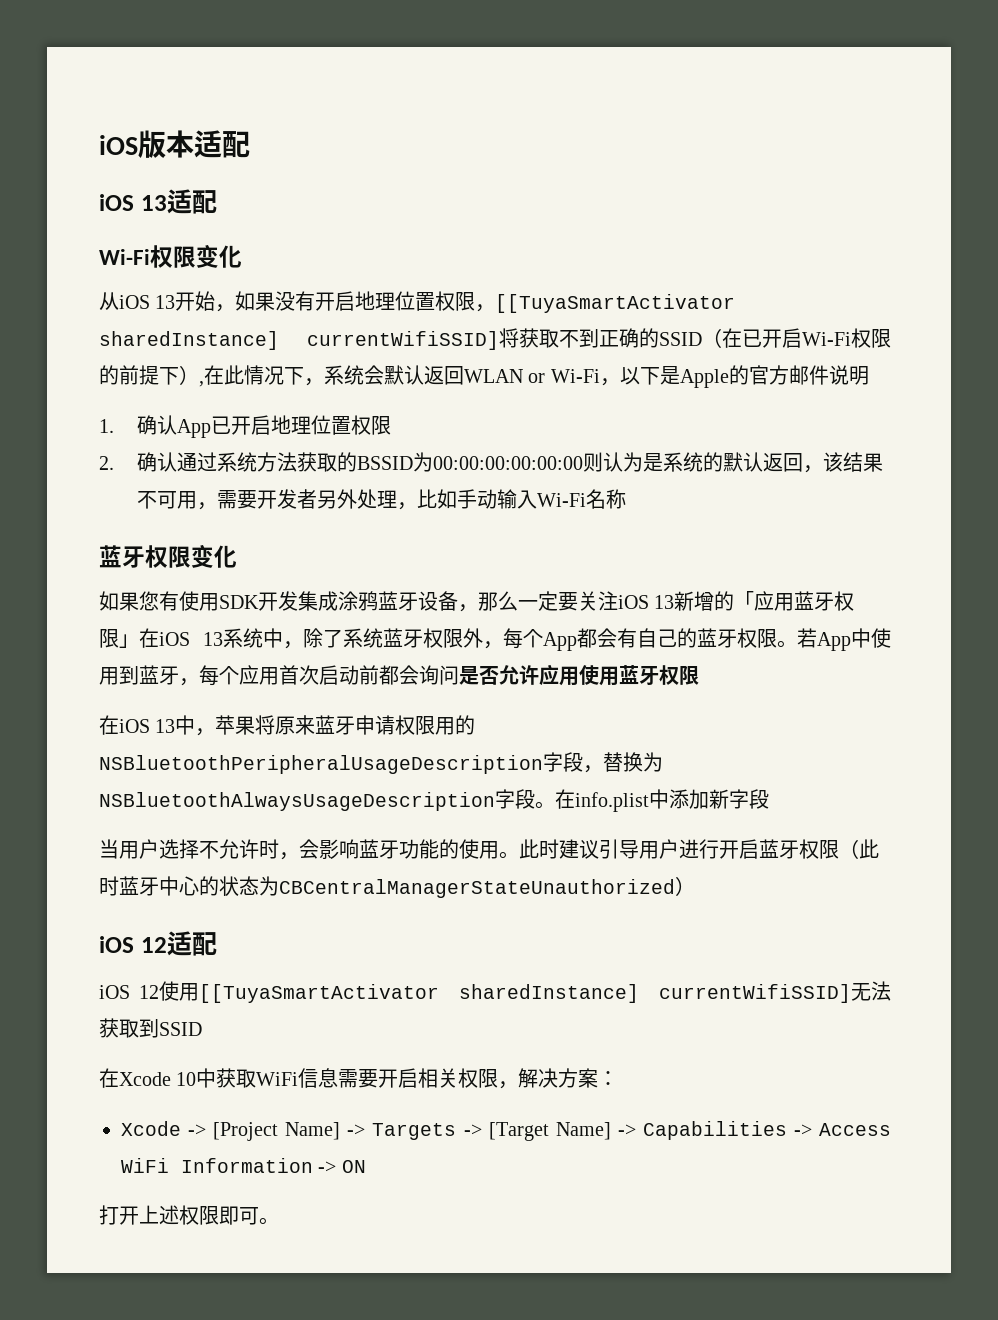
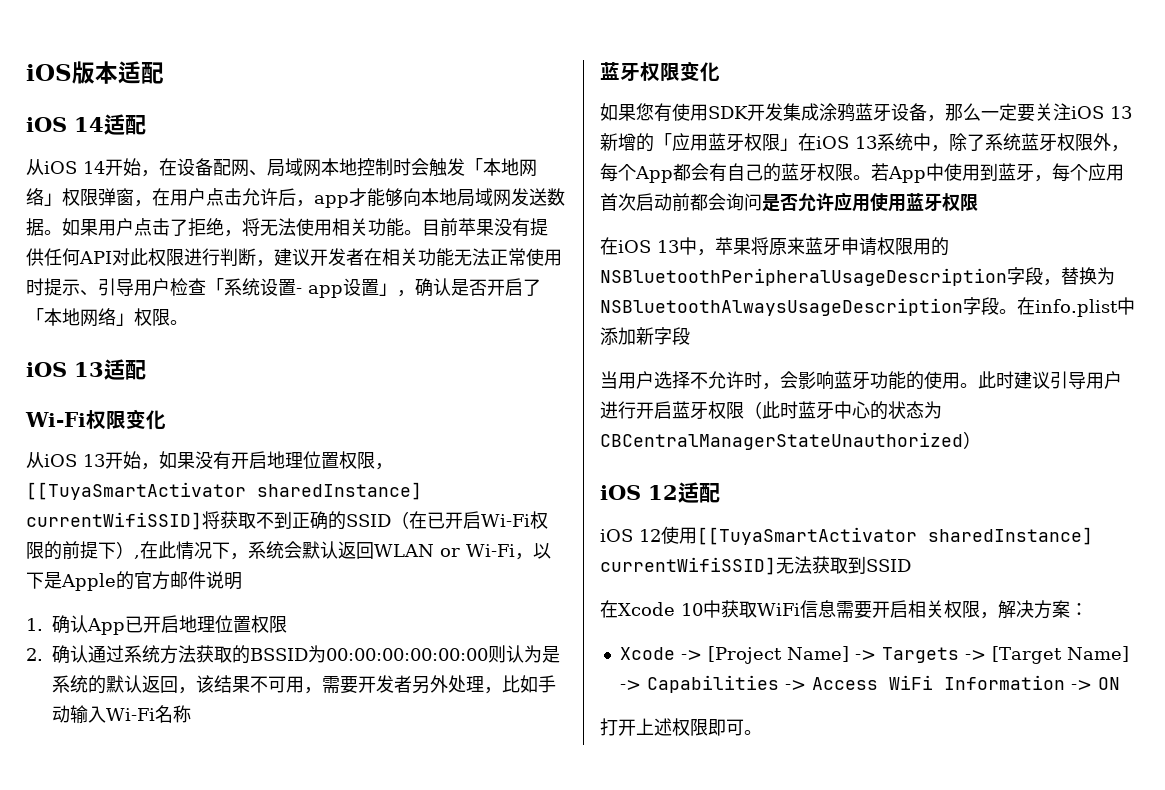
+ iOS 14适配
+ 从iOS 14开始，在设备配网、局域网本地控制时会触发「本地网络」权限弹窗，在用户点击允许后，app才能够向本地局域网发送数据。如果用户点击了拒绝，将无法使用相关功能。目前苹果没有提供任何API对此权限进行判断，建议开发者在相关功能无法正常使用时提示、引导用户检查「系统设置- app设置」，确认是否开启了「本地网络」权限。

